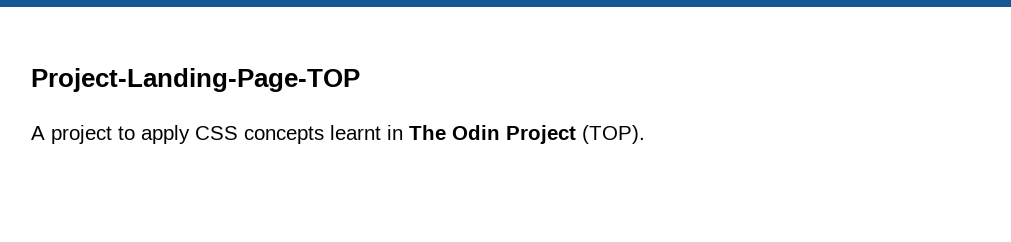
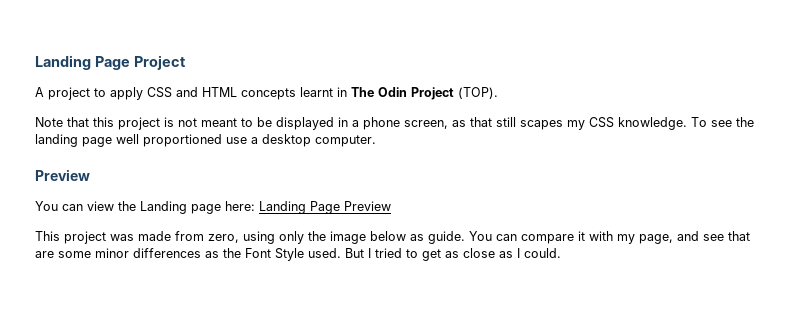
- Project-Landing-Page-TOP
+ Landing Page Project
- A project to apply CSS concepts learnt in The Odin Project (TOP).
+ A project to apply CSS and HTML concepts learnt in The Odin Project (TOP).
+ Note that this project is not meant to be displayed in a phone screen, as that still scapes my CSS knowledge. To see the landing page well proportioned use a desktop computer.
+ Preview
+ You can view the Landing page here: Landing Page Preview
+ This project was made from zero, using only the image below as guide. You can compare it with my page, and see that are some minor differences as the Font Style used. But I tried to get as close as I could.

